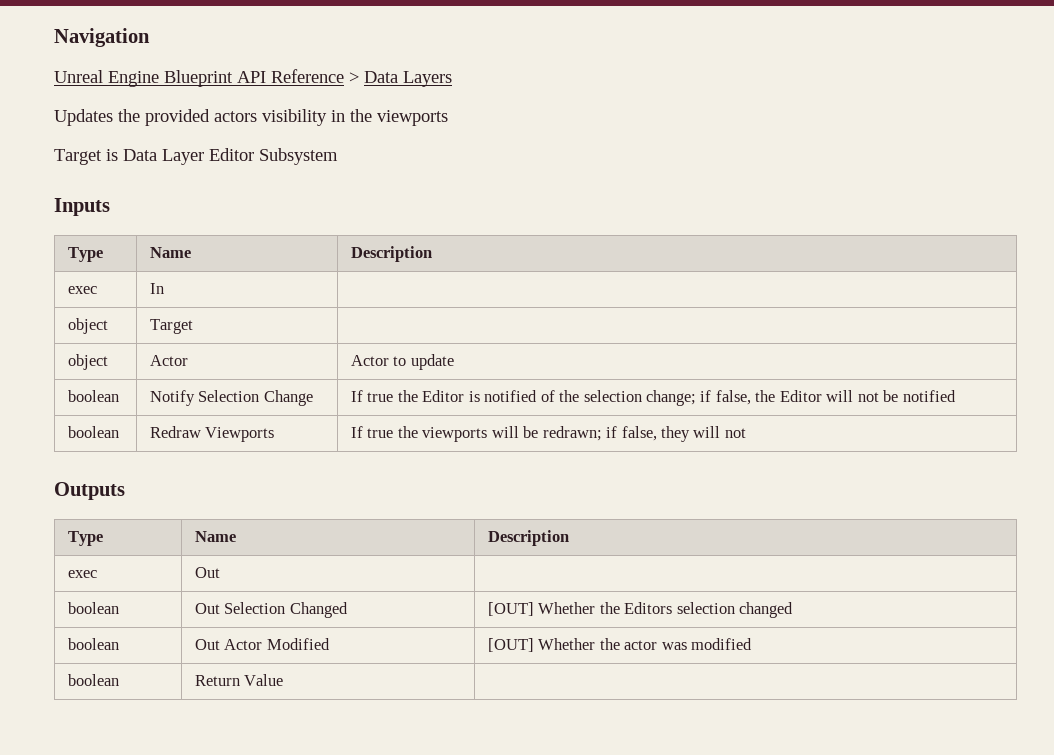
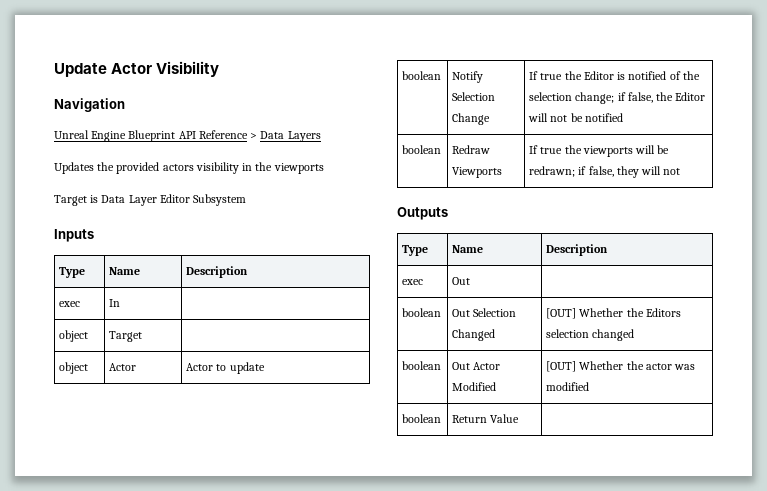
+ Update Actor Visibility

